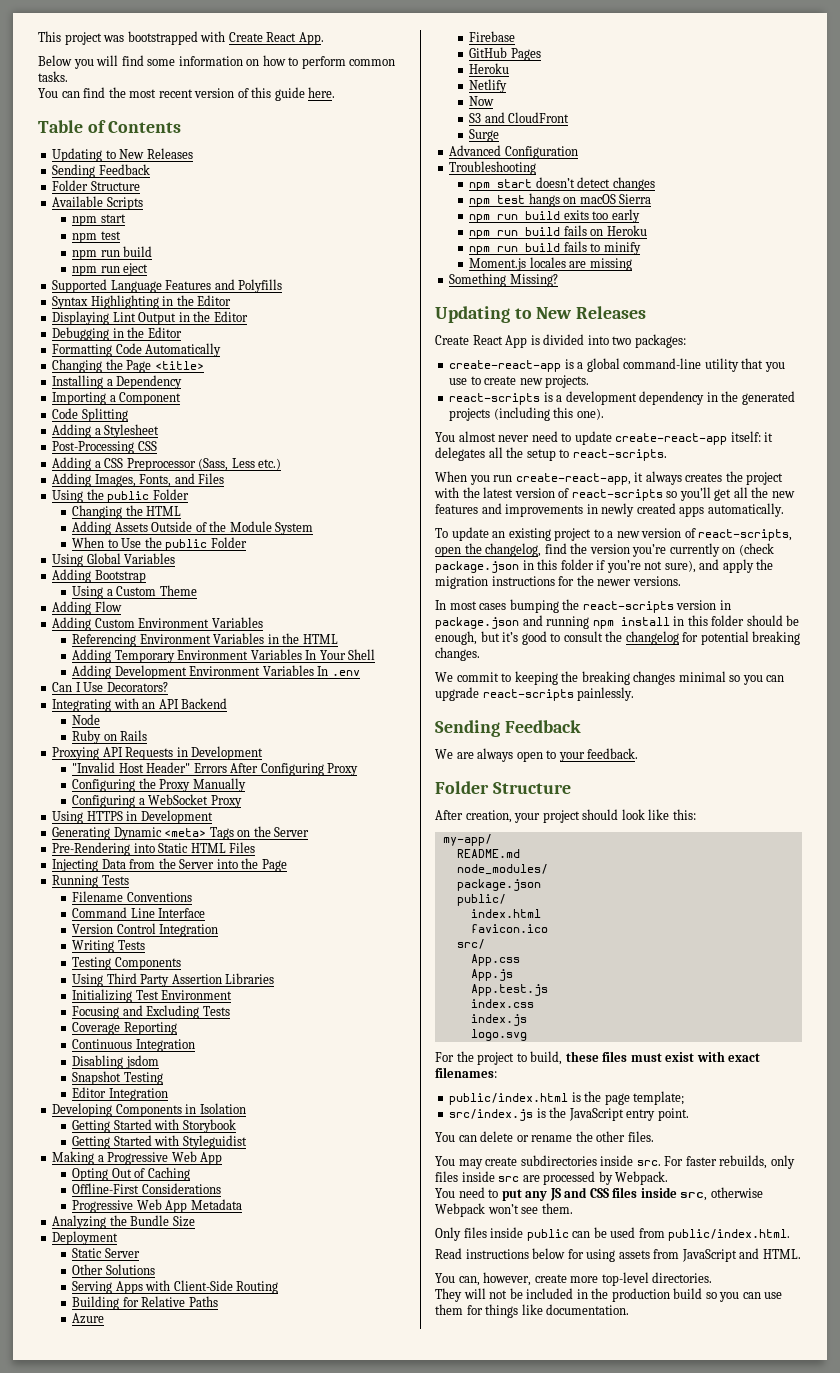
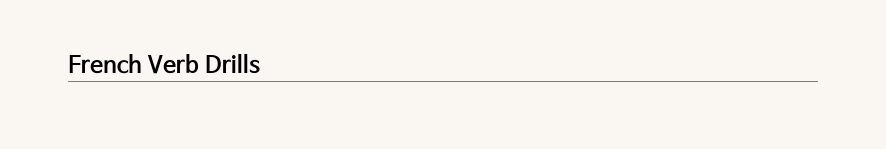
- This project was bootstrapped with Create React App.
- Below you will find some information on how to perform common tasks.
- You can find the most recent version of this guide here.
- Table of Contents
- Updating to New Releases
- Sending Feedback
- Folder Structure
- Available Scripts
- npm start
- npm test
- npm run build
- npm run eject
- Supported Language Features and Polyfills
- Syntax Highlighting in the Editor
- Displaying Lint Output in the Editor
- Debugging in the Editor
- Formatting Code Automatically
- Changing the Page <title>
- Installing a Dependency
- Importing a Component
- Code Splitting
- Adding a Stylesheet
- Post-Processing CSS
- Adding a CSS Preprocessor (Sass, Less etc.)
- Adding Images, Fonts, and Files
- Using the public Folder
- Changing the HTML
- Adding Assets Outside of the Module System
- When to Use the public Folder
- Using Global Variables
- Adding Bootstrap
- Using a Custom Theme
- Adding Flow
- Adding Custom Environment Variables
- Referencing Environment Variables in the HTML
- Adding Temporary Environment Variables In Your Shell
- Adding Development Environment Variables In .env
- Can I Use Decorators?
- Integrating with an API Backend
- Node
- Ruby on Rails
- Proxying API Requests in Development
- "Invalid Host Header" Errors After Configuring Proxy
- Configuring the Proxy Manually
- Configuring a WebSocket Proxy
- Using HTTPS in Development
- Generating Dynamic <meta> Tags on the Server
- Pre-Rendering into Static HTML Files
- Injecting Data from the Server into the Page
- Running Tests
- Filename Conventions
- Command Line Interface
- Version Control Integration
- Writing Tests
- Testing Components
- Using Third Party Assertion Libraries
- Initializing Test Environment
- Focusing and Excluding Tests
- Coverage Reporting
- Continuous Integration
- Disabling jsdom
- Snapshot Testing
- Editor Integration
- Developing Components in Isolation
- Getting Started with Storybook
- Getting Started with Styleguidist
- Making a Progressive Web App
- Opting Out of Caching
- Offline-First Considerations
- Progressive Web App Metadata
- Analyzing the Bundle Size
- Deployment
- Static Server
- Other Solutions
- Serving Apps with Client-Side Routing
- Building for Relative Paths
- Azure
- Firebase
- GitHub Pages
- Heroku
- Netlify
- Now
- S3 and CloudFront
- Surge
- Advanced Configuration
- Troubleshooting
- npm start doesn’t detect changes
- npm test hangs on macOS Sierra
- npm run build exits too early
- npm run build fails on Heroku
- npm run build fails to minify
- Moment.js locales are missing
- Something Missing?
- Updating to New Releases
- Create React App is divided into two packages:
- create-react-app is a global command-line utility that you use to create new projects.
- react-scripts is a development dependency in the generated projects (including this one).
- You almost never need to update create-react-app itself: it delegates all the setup to react-scripts.
- When you run create-react-app, it always creates the project with the latest version of react-scripts so you’ll get all the new features and improvements in newly created apps automatically.
- To update an existing project to a new version of react-scripts, open the changelog, find the version you’re currently on (check package.json in this folder if you’re not sure), and apply the migration instructions for the newer versions.
- In most cases bumping the react-scripts version in package.json and running npm install in this folder should be enough, but it’s good to consult the changelog for potential breaking changes.
- We commit to keeping the breaking changes minimal so you can upgrade react-scripts painlessly.
- Sending Feedback
- We are always open to your feedback.
- Folder Structure
- After creation, your project should look like this:
- my-app/
- README.md
- node_modules/
- package.json
- public/
- index.html
- favicon.ico
- src/
- App.css
- App.js
- App.test.js
- index.css
- index.js
- logo.svg
- For the project to build, these files must exist with exact filenames:
- public/index.html is the page template;
- src/index.js is the JavaScript entry point.
- You can delete or rename the other files.
- You may create subdirectories inside src. For faster rebuilds, only files inside src are processed by Webpack.
- You need to put any JS and CSS files inside src, otherwise Webpack won’t see them.
- Only files inside public can be used from public/index.html.
- Read instructions below for using assets from JavaScript and HTML.
- You can, however, create more top-level directories.
- They will not be included in the production build so you can use them for things like documentation.
+ French Verb Drills

